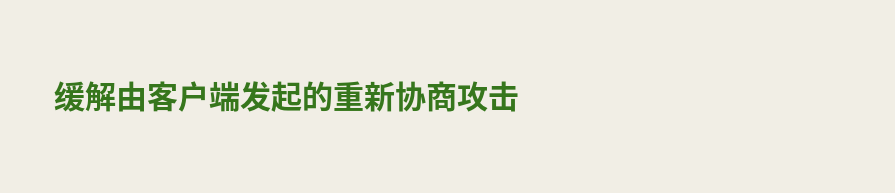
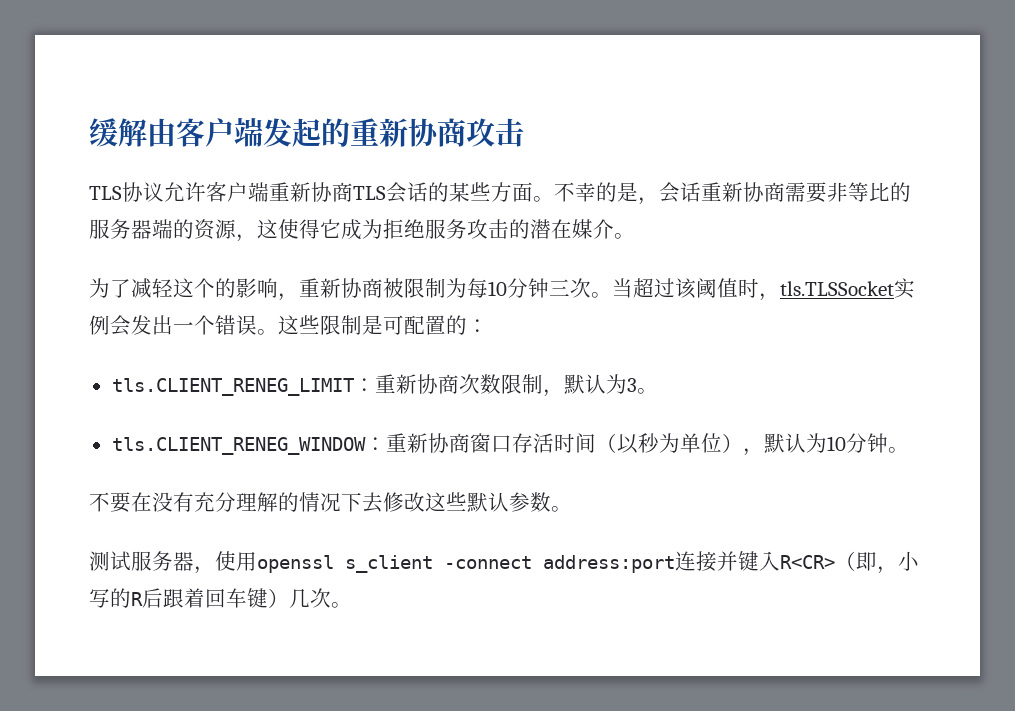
+ TLS协议允许客户端重新协商TLS会话的某些方面。不幸的是，会话重新协商需要非等比的服务器端的资源，这使得它成为拒绝服务攻击的潜在媒介。
+ 为了减轻这个的影响，重新协商被限制为每10分钟三次。当超过该阈值时，tls.TLSSocket实例会发出一个错误。这些限制是可配置的：
+ tls.CLIENT_RENEG_LIMIT：重新协商次数限制，默认为3。
+ tls.CLIENT_RENEG_WINDOW：重新协商窗口存活时间（以秒为单位），默认为10分钟。
+ 不要在没有充分理解的情况下去修改这些默认参数。
+ 测试服务器，使用openssl s_client -connect address:port连接并键入R<CR>（即，小写的R后跟着回车键）几次。

